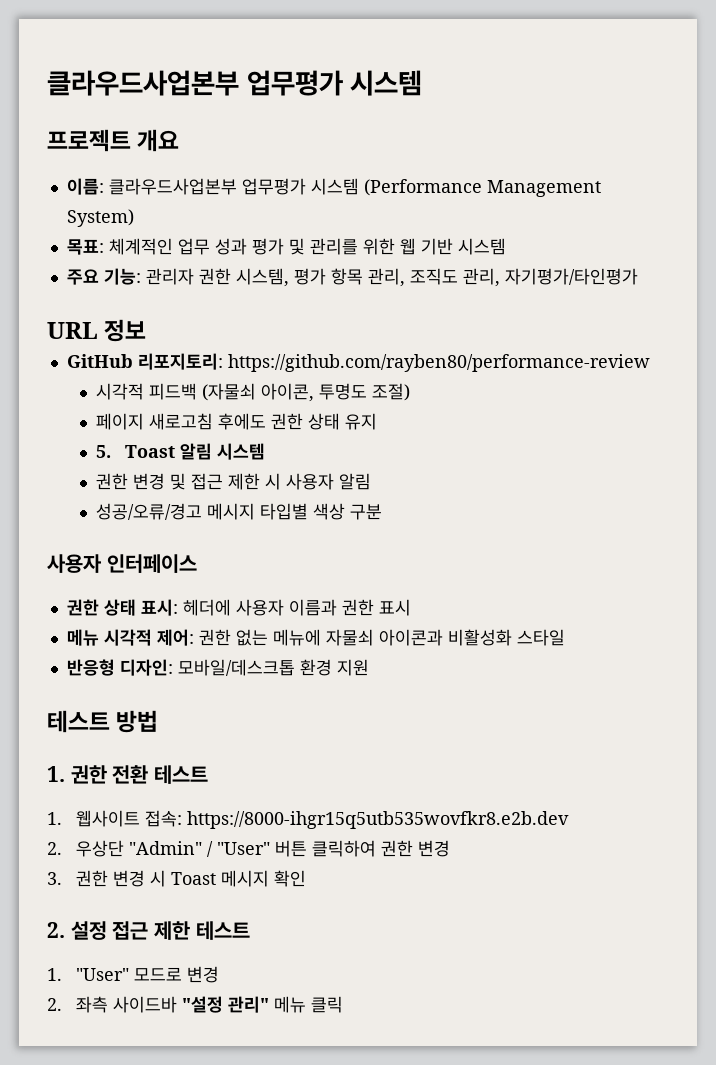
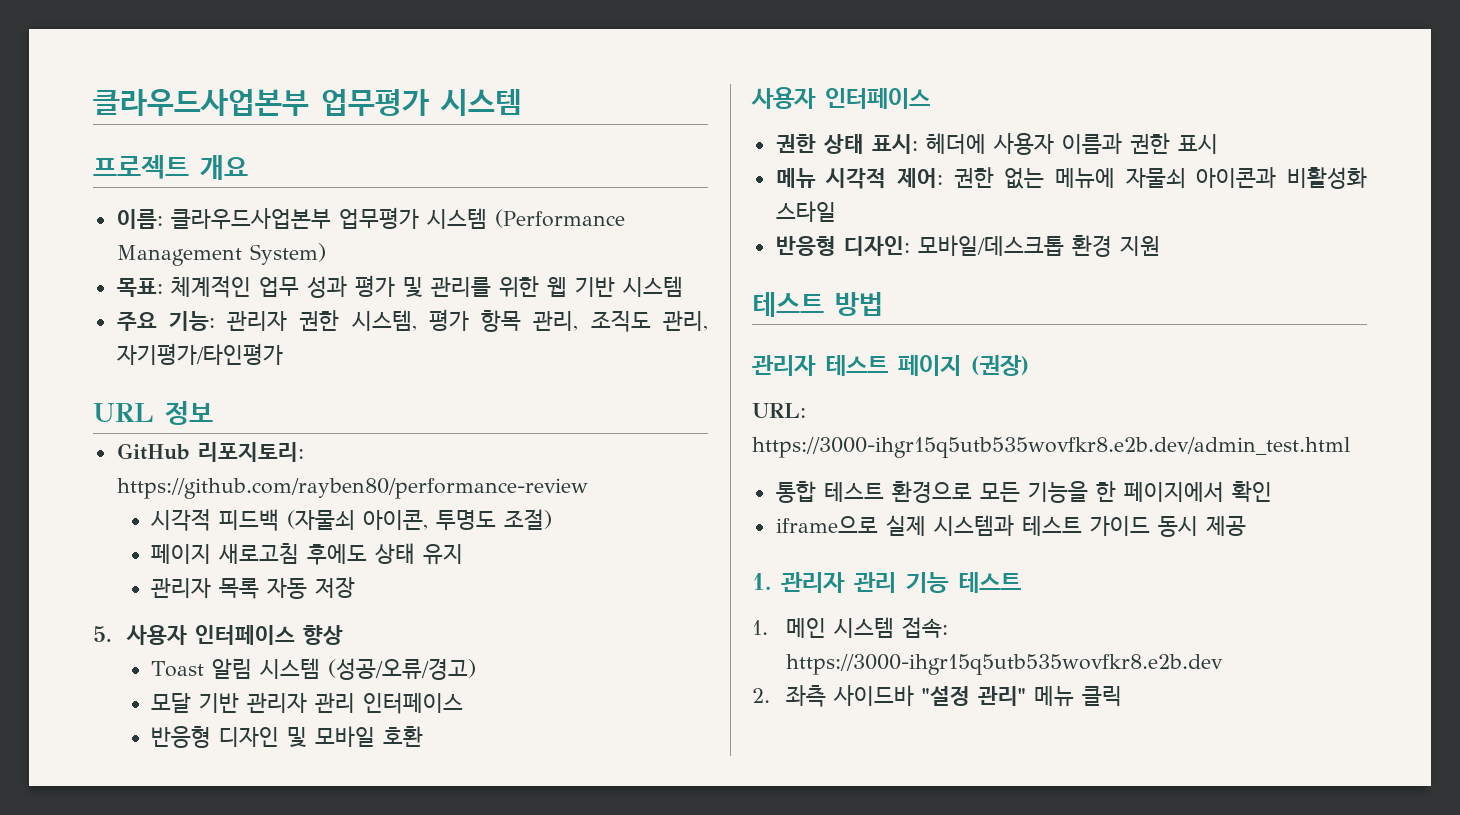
- 페이지 새로고침 후에도 권한 상태 유지
+ 페이지 새로고침 후에도 상태 유지
- 5. Toast 알림 시스템
- 권한 변경 및 접근 제한 시 사용자 알림
- 성공/오류/경고 메시지 타입별 색상 구분
+ 관리자 목록 자동 저장
+ 5. 사용자 인터페이스 향상
+ Toast 알림 시스템 (성공/오류/경고)
+ 모달 기반 관리자 관리 인터페이스
+ 반응형 디자인 및 모바일 호환
- 1. 권한 전환 테스트
- 1. 웹사이트 접속: https://8000-ihgr15q5utb535wovfkr8.e2b.dev
- 2. 우상단 "Admin" / "User" 버튼 클릭하여 권한 변경
- 3. 권한 변경 시 Toast 메시지 확인
- 2. 설정 접근 제한 테스트
- 1. "User" 모드로 변경
+ 관리자 테스트 페이지 (권장)
+ URL: https://3000-ihgr15q5utb535wovfkr8.e2b.dev/admin_test.html
+ 통합 테스트 환경으로 모든 기능을 한 페이지에서 확인
+ iframe으로 실제 시스템과 테스트 가이드 동시 제공
+ 1. 관리자 관리 기능 테스트
+ 1. 메인 시스템 접속: https://3000-ihgr15q5utb535wovfkr8.e2b.dev

